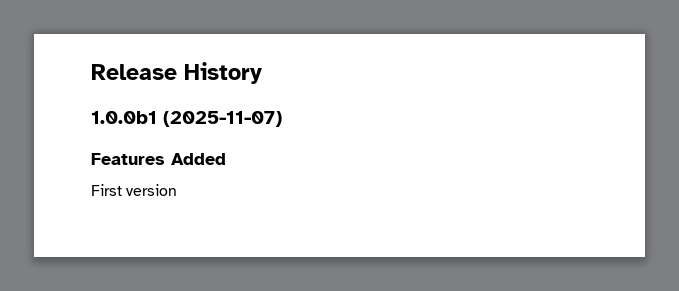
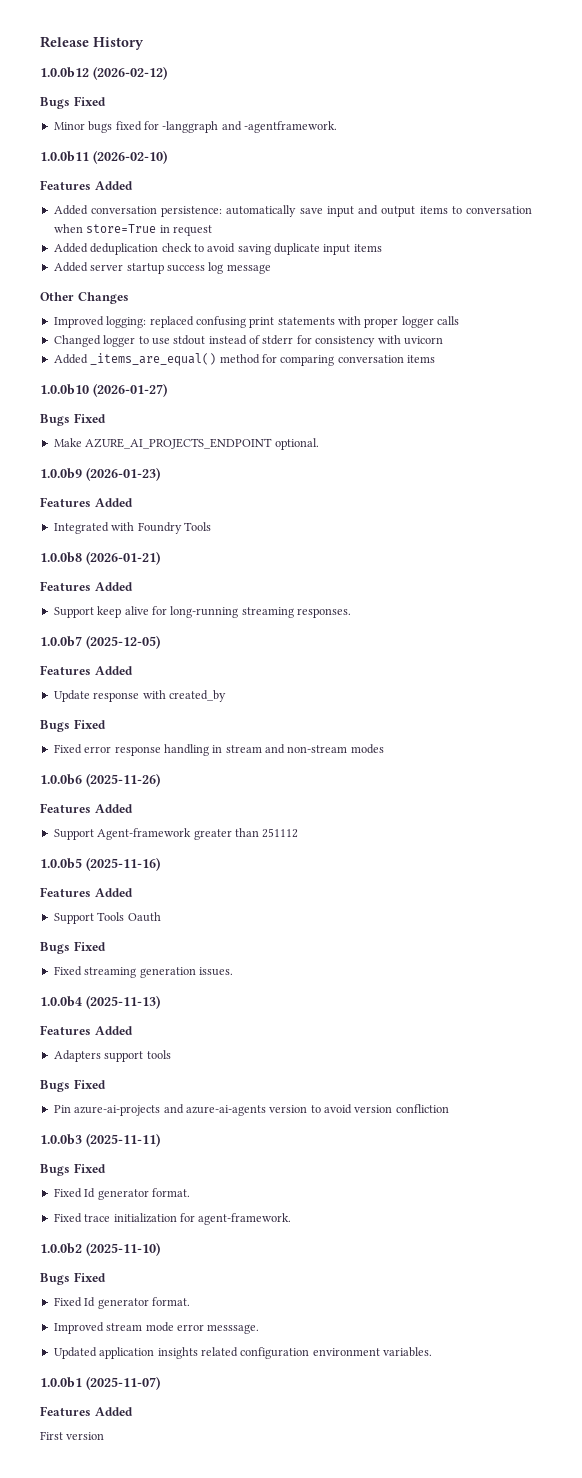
+ 1.0.0b12 (2026-02-12)
+ Bugs Fixed
+ Minor bugs fixed for -langgraph and -agentframework.
+ 1.0.0b11 (2026-02-10)
+ Features Added
+ Added conversation persistence: automatically save input and output items to conversation when store=True in request
+ Added deduplication check to avoid saving duplicate input items
+ Added server startup success log message
+ Other Changes
+ Improved logging: replaced confusing print statements with proper logger calls
+ Changed logger to use stdout instead of stderr for consistency with uvicorn
+ Added _items_are_equal() method for comparing conversation items
+ 1.0.0b10 (2026-01-27)
+ Bugs Fixed
+ Make AZURE_AI_PROJECTS_ENDPOINT optional.
+ 1.0.0b9 (2026-01-23)
+ Features Added
+ Integrated with Foundry Tools
+ 1.0.0b8 (2026-01-21)
+ Features Added
+ Support keep alive for long-running streaming responses.
+ 1.0.0b7 (2025-12-05)
+ Features Added
+ Update response with created_by
+ Bugs Fixed
+ Fixed error response handling in stream and non-stream modes
+ 1.0.0b6 (2025-11-26)
+ Features Added
+ Support Agent-framework greater than 251112
+ 1.0.0b5 (2025-11-16)
+ Features Added
+ Support Tools Oauth
+ Bugs Fixed
+ Fixed streaming generation issues.
+ 1.0.0b4 (2025-11-13)
+ Features Added
+ Adapters support tools
+ Bugs Fixed
+ Pin azure-ai-projects and azure-ai-agents version to avoid version confliction
+ 1.0.0b3 (2025-11-11)
+ Bugs Fixed
+ Fixed Id generator format.
+ Fixed trace initialization for agent-framework.
+ 1.0.0b2 (2025-11-10)
+ Bugs Fixed
+ Fixed Id generator format.
+ Improved stream mode error messsage.
+ Updated application insights related configuration environment variables.

